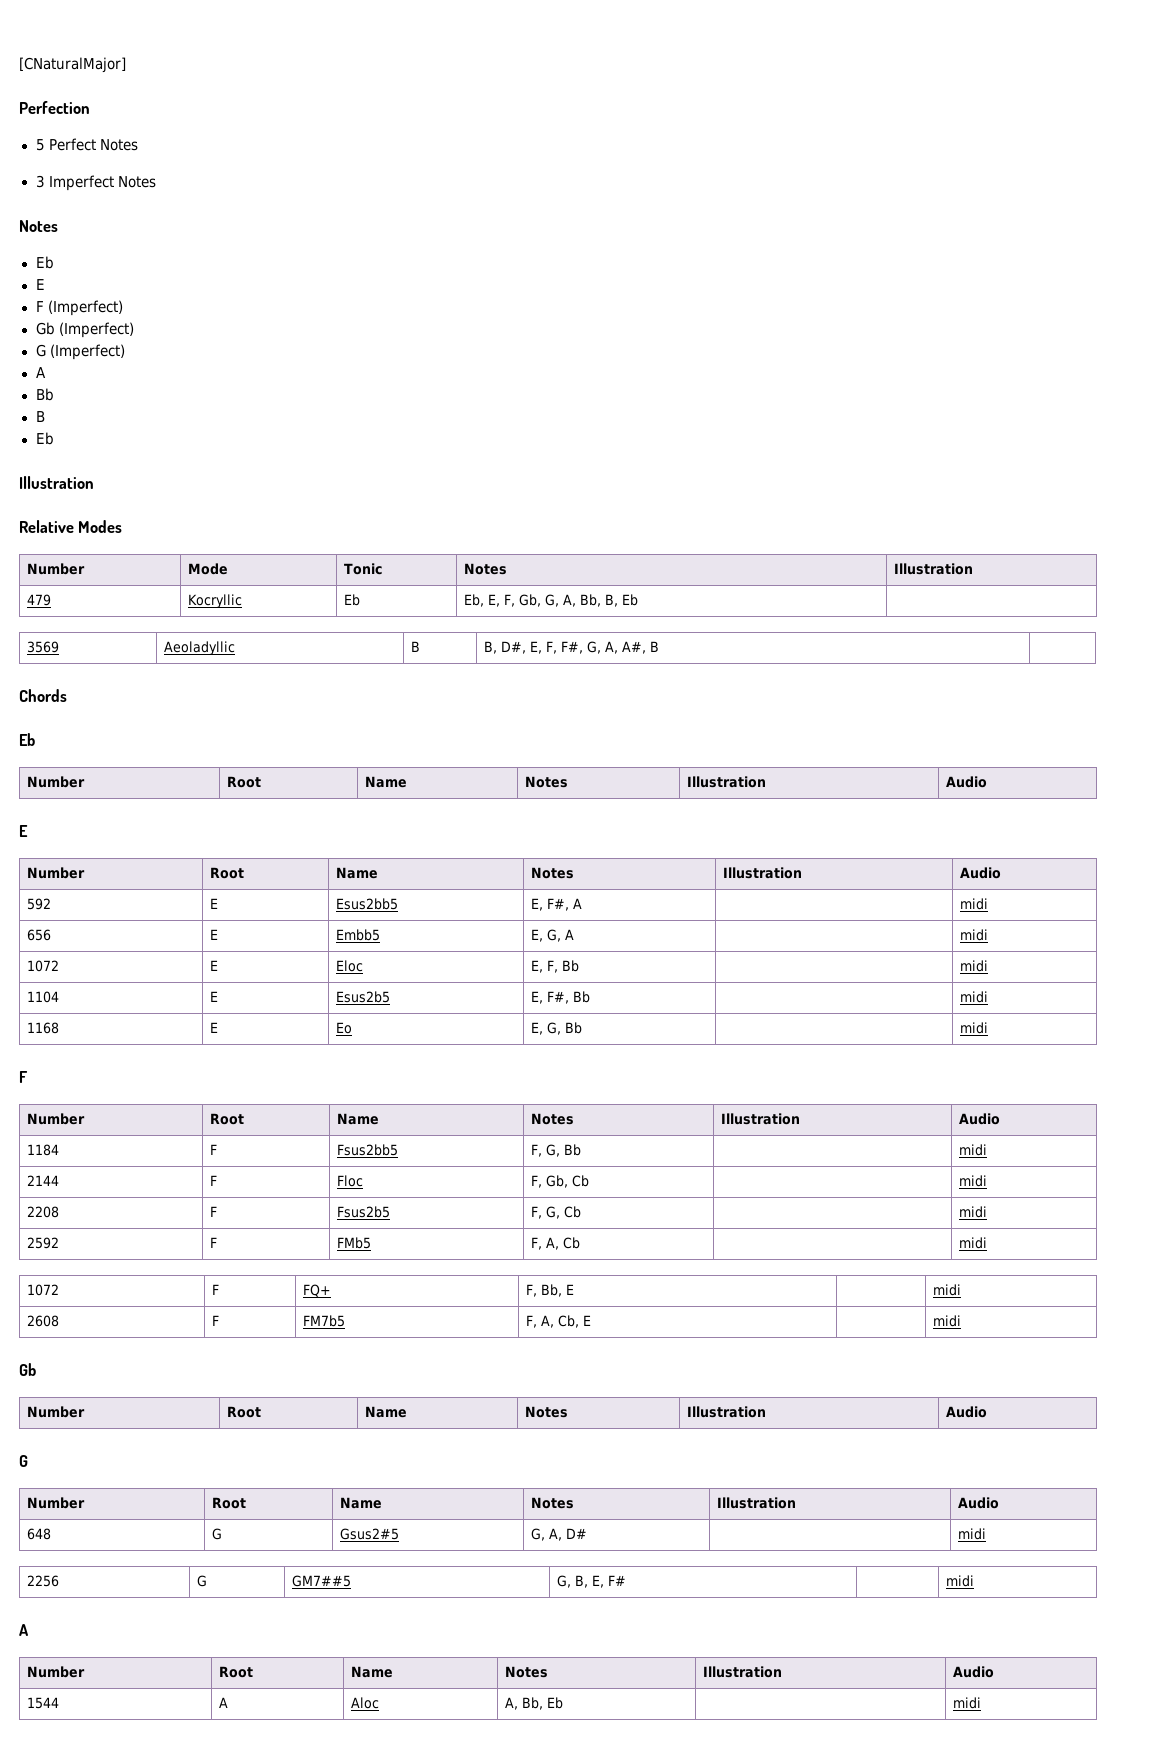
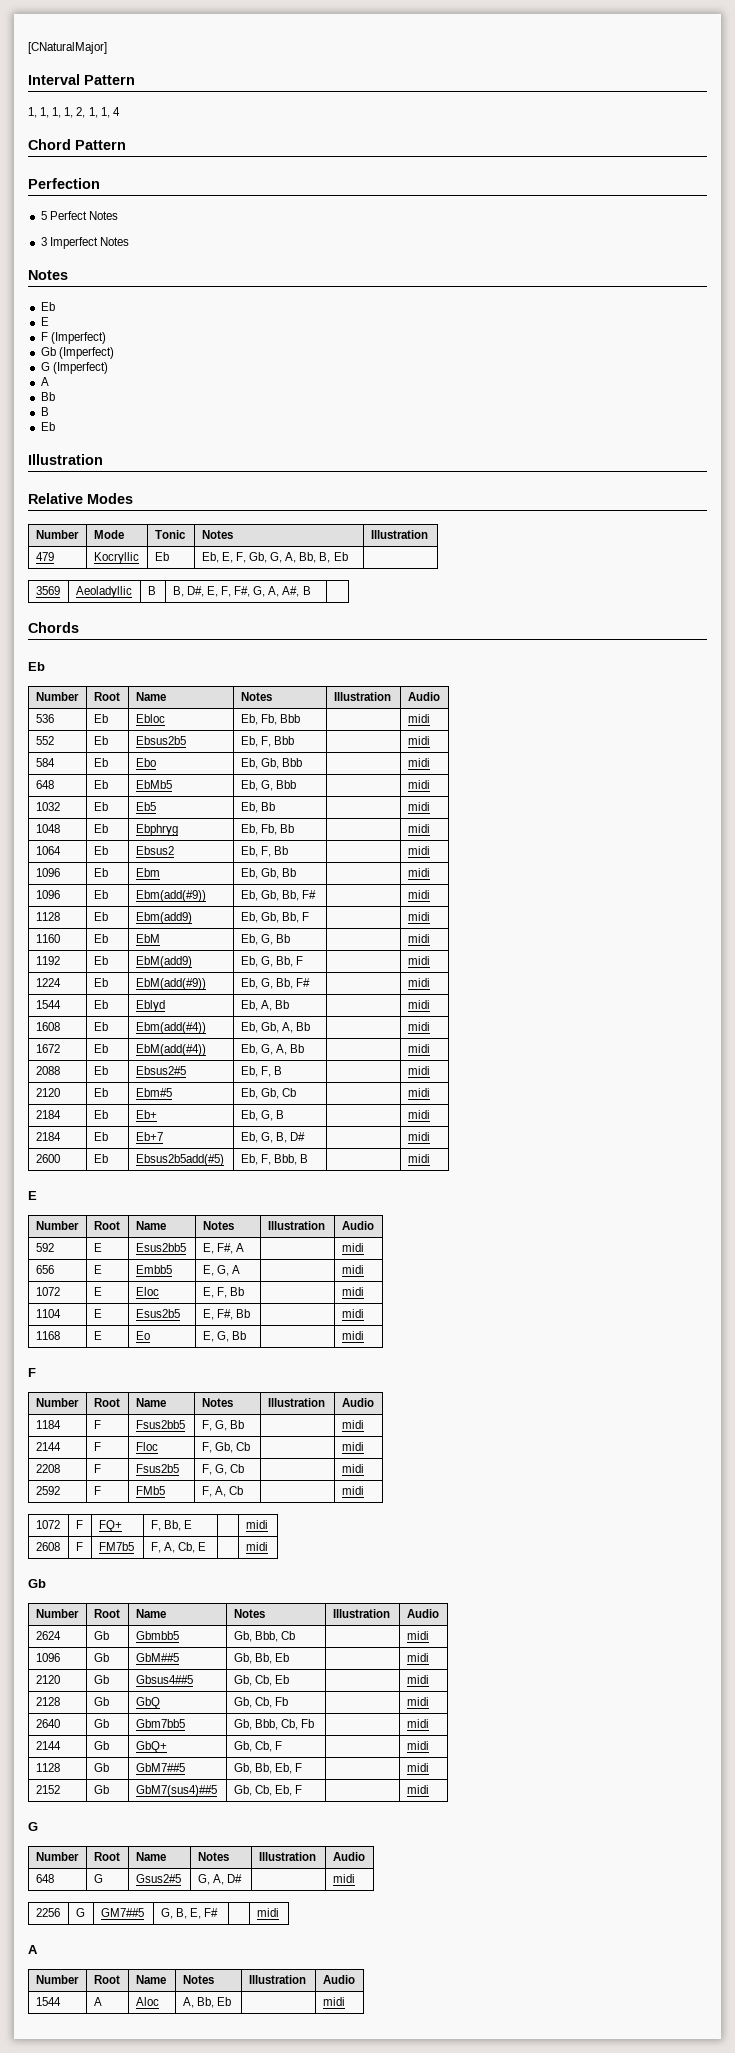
+ Interval Pattern
+ 1, 1, 1, 1, 2, 1, 1, 4
+ Chord Pattern
+ 536 | Eb | Ebloc | Eb, Fb, Bbb | | midi
+ 552 | Eb | Ebsus2b5 | Eb, F, Bbb | | midi
+ 584 | Eb | Ebo | Eb, Gb, Bbb | | midi
+ 648 | Eb | EbMb5 | Eb, G, Bbb | | midi
+ 1032 | Eb | Eb5 | Eb, Bb | | midi
+ 1048 | Eb | Ebphryg | Eb, Fb, Bb | | midi
+ 1064 | Eb | Ebsus2 | Eb, F, Bb | | midi
+ 1096 | Eb | Ebm | Eb, Gb, Bb | | midi
+ 1096 | Eb | Ebm(add(#9)) | Eb, Gb, Bb, F# | | midi
+ 1128 | Eb | Ebm(add9) | Eb, Gb, Bb, F | | midi
+ 1160 | Eb | EbM | Eb, G, Bb | | midi
+ 1192 | Eb | EbM(add9) | Eb, G, Bb, F | | midi
+ 1224 | Eb | EbM(add(#9)) | Eb, G, Bb, F# | | midi
+ 1544 | Eb | Eblyd | Eb, A, Bb | | midi
+ 1608 | Eb | Ebm(add(#4)) | Eb, Gb, A, Bb | | midi
+ 1672 | Eb | EbM(add(#4)) | Eb, G, A, Bb | | midi
+ 2088 | Eb | Ebsus2#5 | Eb, F, B | | midi
+ 2120 | Eb | Ebm#5 | Eb, Gb, Cb | | midi
+ 2184 | Eb | Eb+ | Eb, G, B | | midi
+ 2184 | Eb | Eb+7 | Eb, G, B, D# | | midi
+ 2600 | Eb | Ebsus2b5add(#5) | Eb, F, Bbb, B | | midi
+ 2624 | Gb | Gbmbb5 | Gb, Bbb, Cb | | midi
+ 1096 | Gb | GbM##5 | Gb, Bb, Eb | | midi
+ 2120 | Gb | Gbsus4##5 | Gb, Cb, Eb | | midi
+ 2128 | Gb | GbQ | Gb, Cb, Fb | | midi
+ 2640 | Gb | Gbm7bb5 | Gb, Bbb, Cb, Fb | | midi
+ 2144 | Gb | GbQ+ | Gb, Cb, F | | midi
+ 1128 | Gb | GbM7##5 | Gb, Bb, Eb, F | | midi
+ 2152 | Gb | GbM7(sus4)##5 | Gb, Cb, Eb, F | | midi

